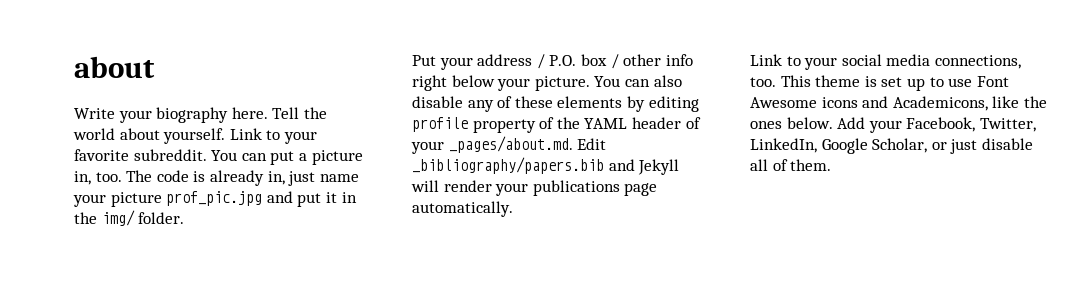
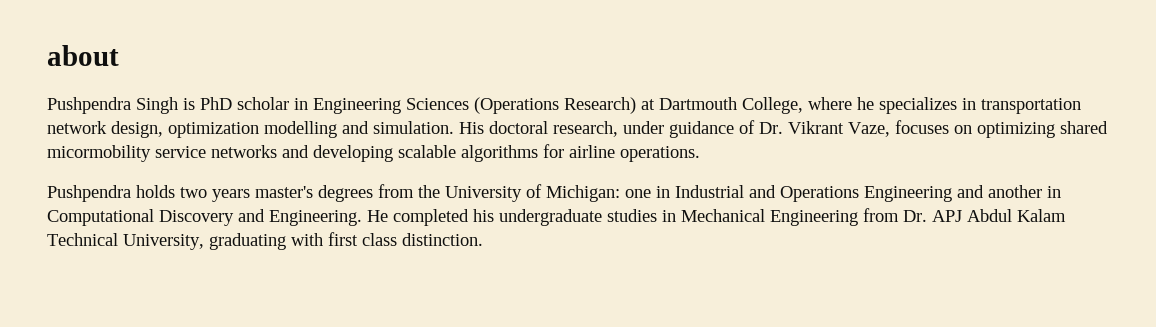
- Write your biography here. Tell the world about yourself. Link to your favorite subreddit. You can put a picture in, too. The code is already in, just name your picture prof_pic.jpg and put it in the img/ folder.
- Put your address / P.O. box / other info right below your picture. You can also disable any of these elements by editing profile property of the YAML header of your _pages/about.md. Edit _bibliography/papers.bib and Jekyll will render your publications page automatically.
- Link to your social media connections, too. This theme is set up to use Font Awesome icons and Academicons, like the ones below. Add your Facebook, Twitter, LinkedIn, Google Scholar, or just disable all of them.
+ Pushpendra Singh is PhD scholar in Engineering Sciences (Operations Research) at Dartmouth College, where he specializes in transportation network design, optimization modelling and simulation. His doctoral research, under guidance of Dr. Vikrant Vaze, focuses on optimizing shared micormobility service networks and developing scalable algorithms for airline operations.
+ Pushpendra holds two years master's degrees from the University of Michigan: one in Industrial and Operations Engineering and another in Computational Discovery and Engineering. He completed his undergraduate studies in Mechanical Engineering from Dr. APJ Abdul Kalam Technical University, graduating with first class distinction.

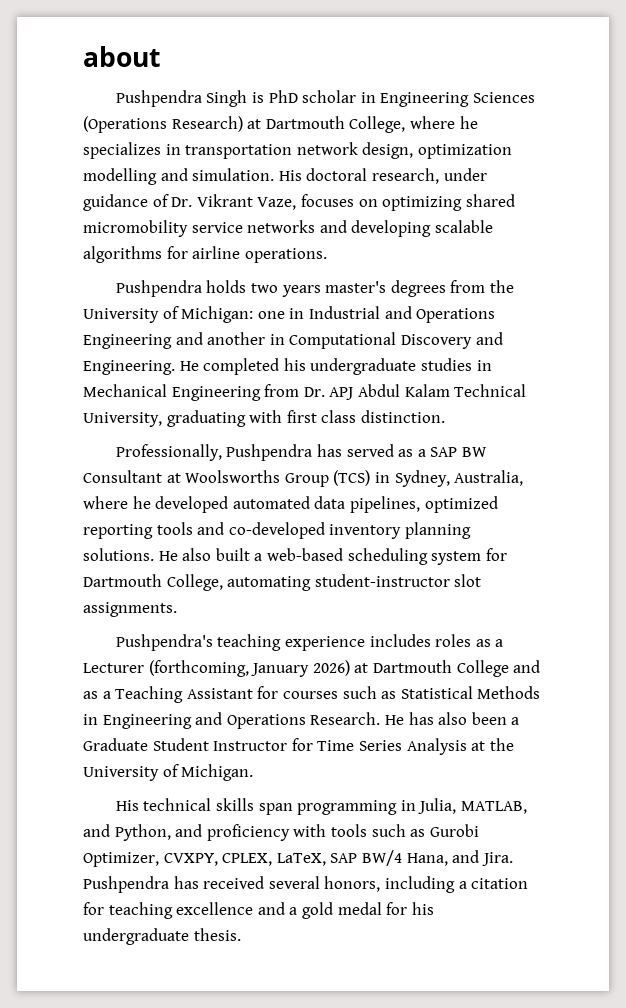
- His doctoral research, under guidance of Dr. Vikrant Vaze, focuses on optimizing shared micormobility service networks and developing scalable algorithms for airline operations.
+ His doctoral research, under guidance of Dr. Vikrant Vaze, focuses on optimizing shared micromobility service networks and developing scalable algorithms for airline operations.
+ Professionally, Pushpendra has served as a SAP BW Consultant at Woolsworths Group (TCS) in Sydney, Australia, where he developed automated data pipelines, optimized reporting tools and co-developed inventory planning solutions. He also built a web-based scheduling system for Dartmouth College, automating student-instructor slot assignments.
+ Pushpendra's teaching experience includes roles as a Lecturer (forthcoming, January 2026) at Dartmouth College and as a Teaching Assistant for courses such as Statistical Methods in Engineering and Operations Research. He has also been a Graduate Student Instructor for Time Series Analysis at the University of Michigan.
+ His technical skills span programming in Julia, MATLAB, and Python, and proficiency with tools such as Gurobi Optimizer, CVXPY, CPLEX, LaTeX, SAP BW/4 Hana, and Jira. Pushpendra has received several honors, including a citation for teaching excellence and a gold medal for his undergraduate thesis.

